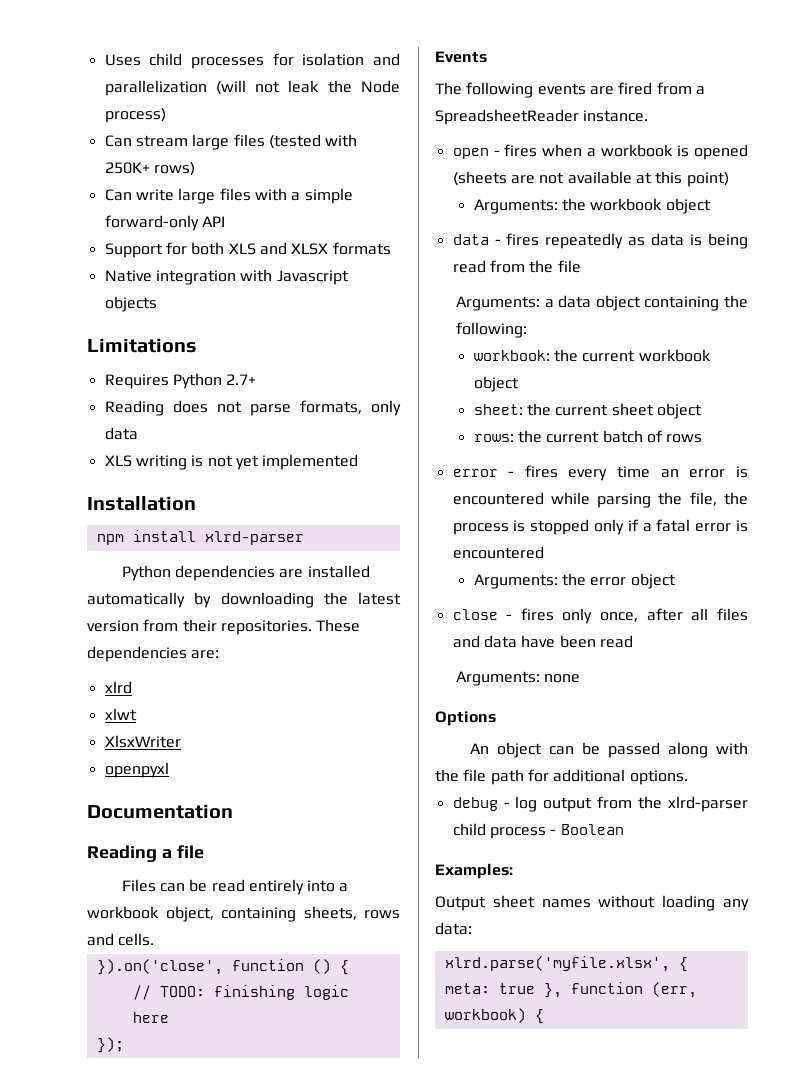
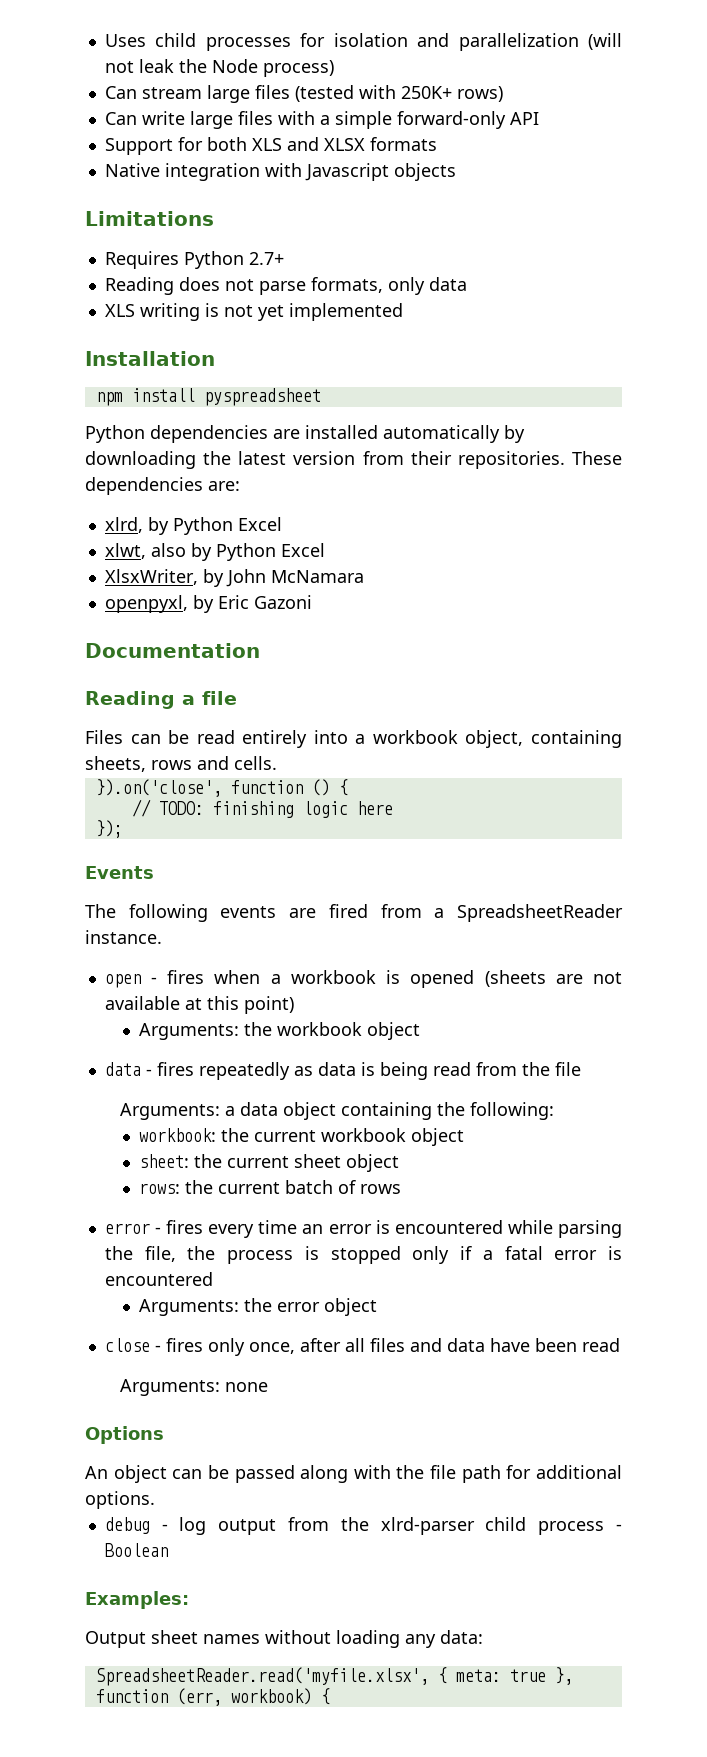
- npm install xlrd-parser
+ npm install pyspreadsheet
- xlrd
- xlwt
- XlsxWriter
- openpyxl
+ xlrd, by Python Excel
+ xlwt, also by Python Excel
+ XlsxWriter, by John McNamara
+ openpyxl, by Eric Gazoni
- xlrd.parse('myfile.xlsx', { meta: true }, function (err, workbook) {
+ SpreadsheetReader.read('myfile.xlsx', { meta: true }, function (err, workbook) {

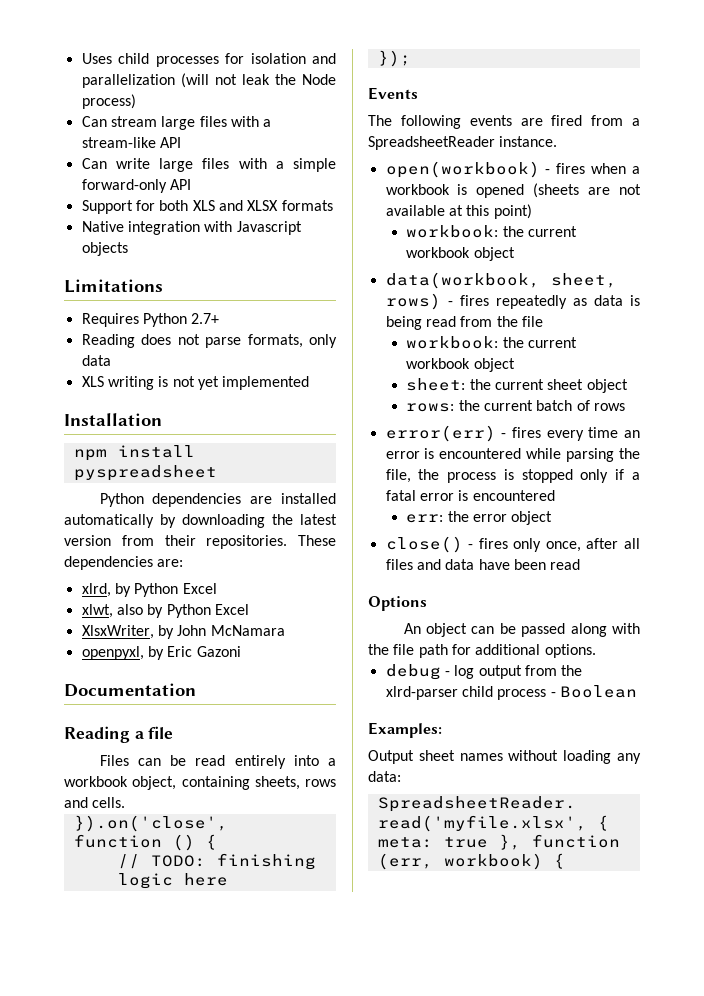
- Can stream large files (tested with 250K+ rows)
+ Can stream large files with a stream-like API
- open - fires when a workbook is opened (sheets are not available at this point)
- Arguments: the workbook object
- data - fires repeatedly as data is being read from the file
+ open(workbook) - fires when a workbook is opened (sheets are not available at this point)
+ workbook: the current workbook object
+ data(workbook, sheet, rows) - fires repeatedly as data is being read from the file
- Arguments: a data object containing the following:
- error - fires every time an error is encountered while parsing the file, the process is stopped only if a fatal error is encountered
+ error(err) - fires every time an error is encountered while parsing the file, the process is stopped only if a fatal error is encountered
- Arguments: the error object
+ err: the error object
- close - fires only once, after all files and data have been read
+ close() - fires only once, after all files and data have been read
- Arguments: none

